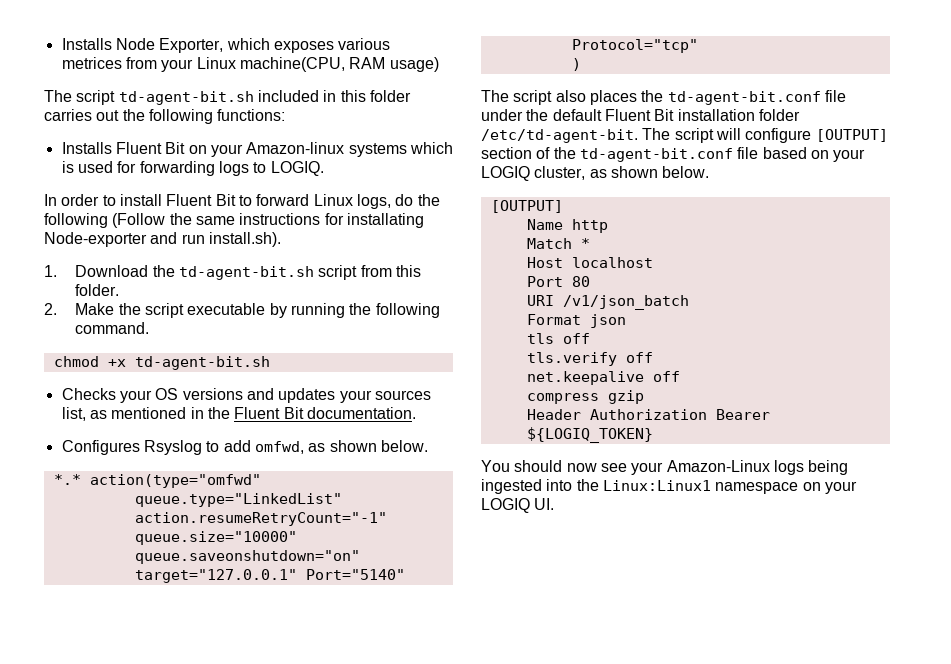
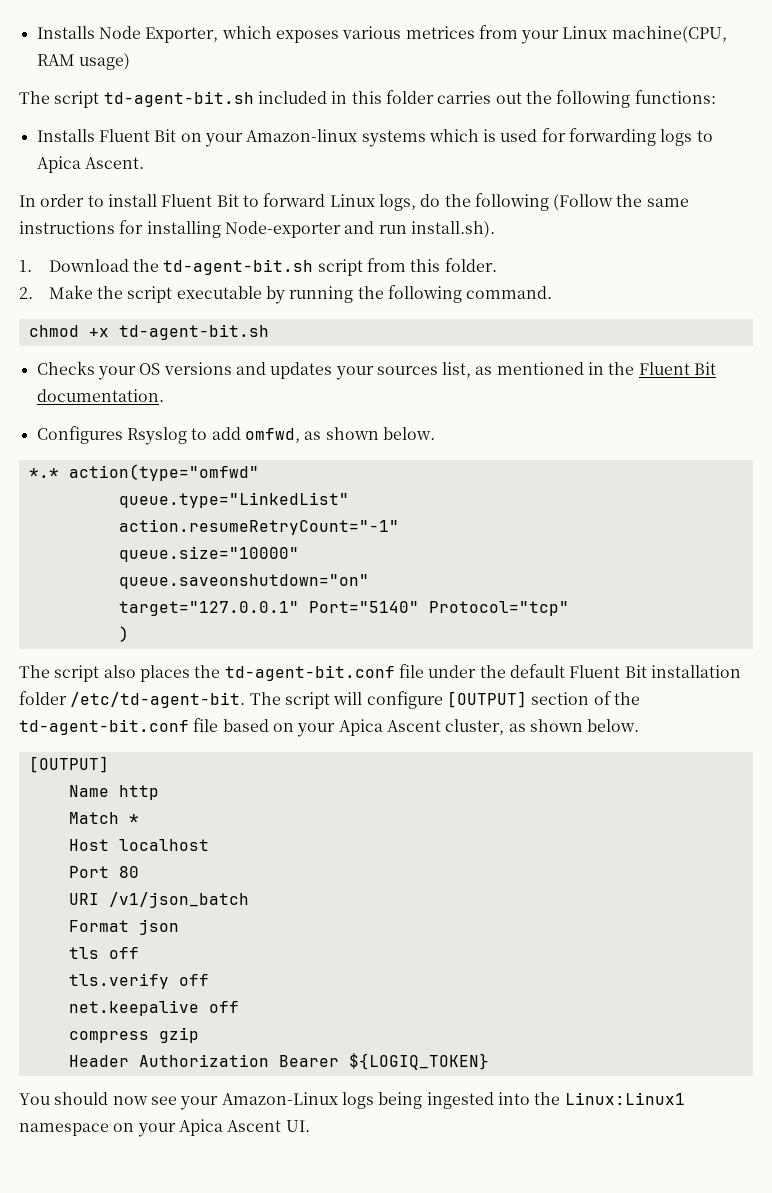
- Installs Fluent Bit on your Amazon-linux systems which is used for forwarding logs to LOGIQ.
+ Installs Fluent Bit on your Amazon-linux systems which is used for forwarding logs to Apica Ascent.
- In order to install Fluent Bit to forward Linux logs, do the following (Follow the same instructions for installating Node-exporter and run install.sh).
+ In order to install Fluent Bit to forward Linux logs, do the following (Follow the same instructions for installing Node-exporter and run install.sh).
- The script will configure [OUTPUT] section of the td-agent-bit.conf file based on your LOGIQ cluster, as shown below.
+ The script will configure [OUTPUT] section of the td-agent-bit.conf file based on your Apica Ascent cluster, as shown below.
- You should now see your Amazon-Linux logs being ingested into the Linux:Linux1 namespace on your LOGIQ UI.
+ You should now see your Amazon-Linux logs being ingested into the Linux:Linux1 namespace on your Apica Ascent UI.

